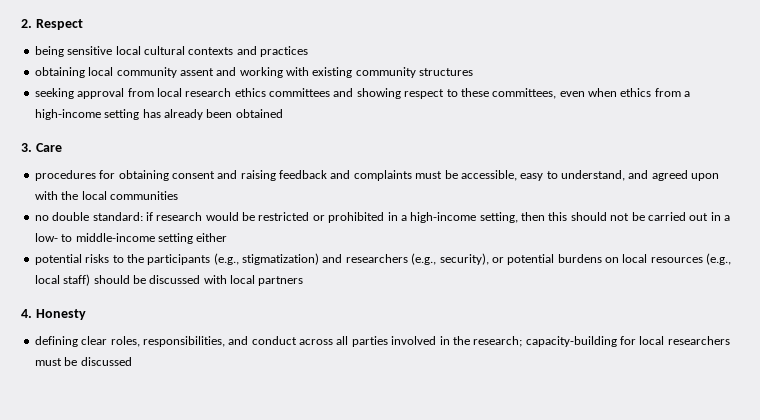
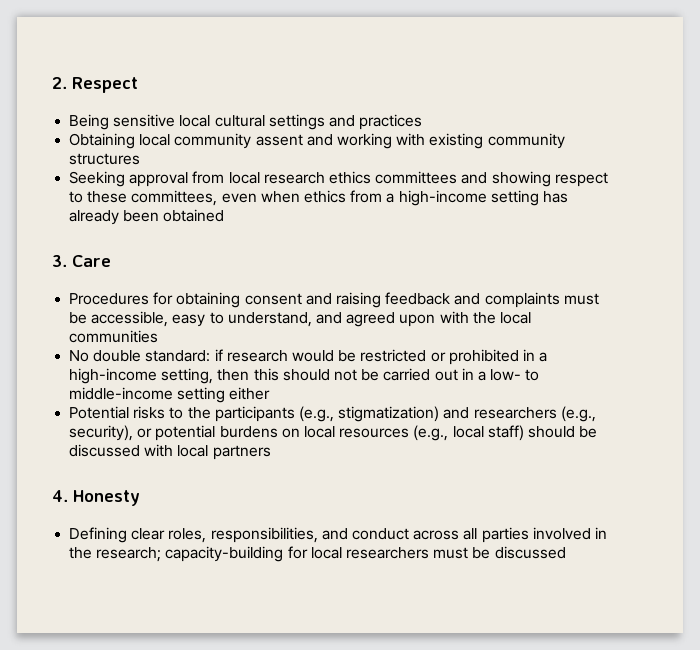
- being sensitive local cultural contexts and practices
+ Being sensitive local cultural settings and practices
- obtaining local community assent and working with existing community structures
+ Obtaining local community assent and working with existing community structures
- seeking approval from local research ethics committees and showing respect to these committees, even when ethics from a high-income setting has already been obtained
+ Seeking approval from local research ethics committees and showing respect to these committees, even when ethics from a high-income setting has already been obtained
- procedures for obtaining consent and raising feedback and complaints must be accessible, easy to understand, and agreed upon with the local communities
+ Procedures for obtaining consent and raising feedback and complaints must be accessible, easy to understand, and agreed upon with the local communities
- no double standard: if research would be restricted or prohibited in a high-income setting, then this should not be carried out in a low- to middle-income setting either
+ No double standard: if research would be restricted or prohibited in a high-income setting, then this should not be carried out in a low- to middle-income setting either
- potential risks to the participants (e.g., stigmatization) and researchers (e.g., security), or potential burdens on local resources (e.g., local staff) should be discussed with local partners
+ Potential risks to the participants (e.g., stigmatization) and researchers (e.g., security), or potential burdens on local resources (e.g., local staff) should be discussed with local partners
- defining clear roles, responsibilities, and conduct across all parties involved in the research; capacity-building for local researchers must be discussed
+ Defining clear roles, responsibilities, and conduct across all parties involved in the research; capacity-building for local researchers must be discussed

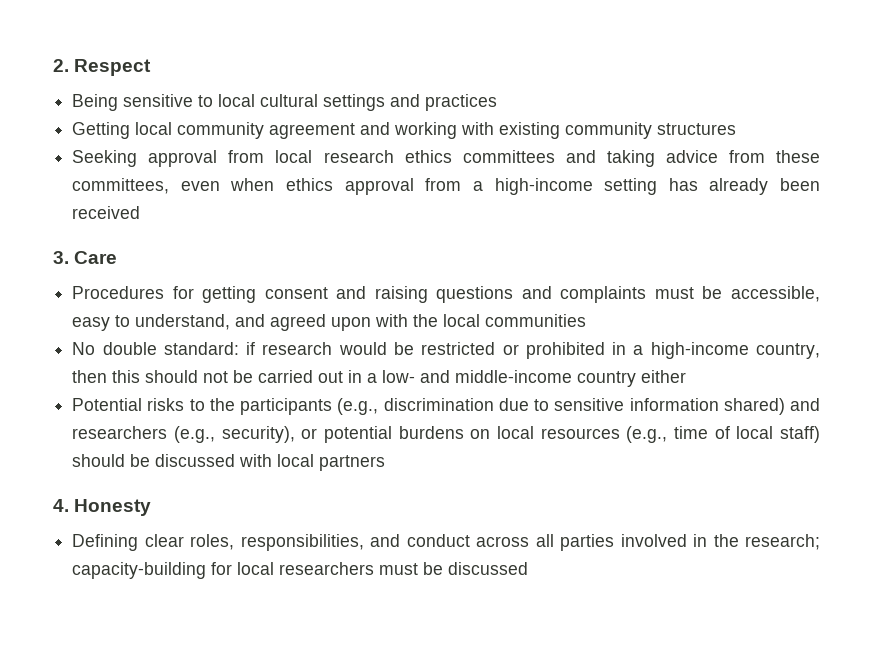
- Being sensitive local cultural settings and practices
+ Being sensitive to local cultural settings and practices
- Obtaining local community assent and working with existing community structures
+ Getting local community agreement and working with existing community structures
- Seeking approval from local research ethics committees and showing respect to these committees, even when ethics from a high-income setting has already been obtained
+ Seeking approval from local research ethics committees and taking advice from these committees, even when ethics approval from a high-income setting has already been received
- Procedures for obtaining consent and raising feedback and complaints must be accessible, easy to understand, and agreed upon with the local communities
+ Procedures for getting consent and raising questions and complaints must be accessible, easy to understand, and agreed upon with the local communities
- No double standard: if research would be restricted or prohibited in a high-income setting, then this should not be carried out in a low- to middle-income setting either
+ No double standard: if research would be restricted or prohibited in a high-income country, then this should not be carried out in a low- and middle-income country either
- Potential risks to the participants (e.g., stigmatization) and researchers (e.g., security), or potential burdens on local resources (e.g., local staff) should be discussed with local partners
+ Potential risks to the participants (e.g., discrimination due to sensitive information shared) and researchers (e.g., security), or potential burdens on local resources (e.g., time of local staff) should be discussed with local partners

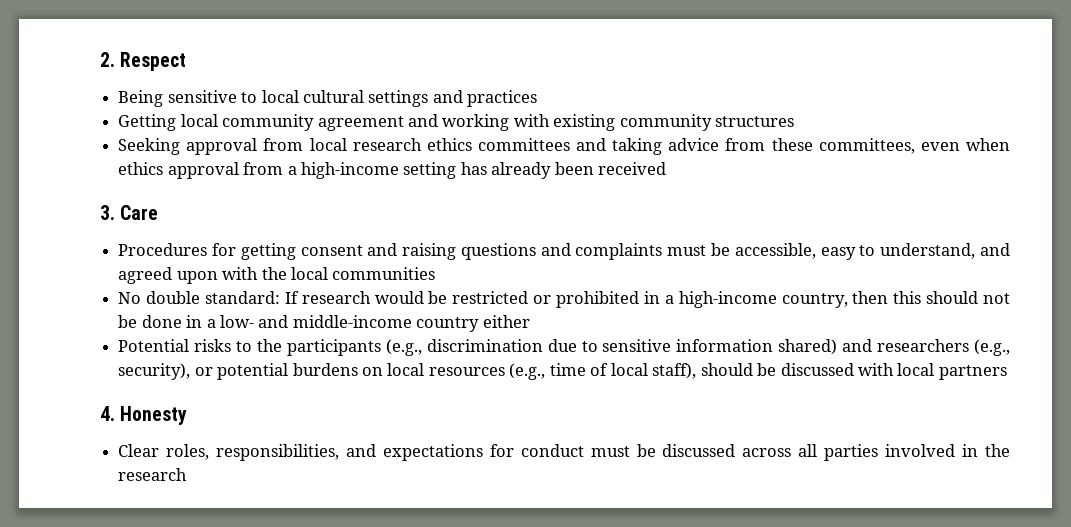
- No double standard: if research would be restricted or prohibited in a high-income country, then this should not be carried out in a low- and middle-income country either
+ No double standard: If research would be restricted or prohibited in a high-income country, then this should not be done in a low- and middle-income country either
- Potential risks to the participants (e.g., discrimination due to sensitive information shared) and researchers (e.g., security), or potential burdens on local resources (e.g., time of local staff) should be discussed with local partners
+ Potential risks to the participants (e.g., discrimination due to sensitive information shared) and researchers (e.g., security), or potential burdens on local resources (e.g., time of local staff), should be discussed with local partners
- Defining clear roles, responsibilities, and conduct across all parties involved in the research; capacity-building for local researchers must be discussed
+ Clear roles, responsibilities, and expectations for conduct must be discussed across all parties involved in the research

